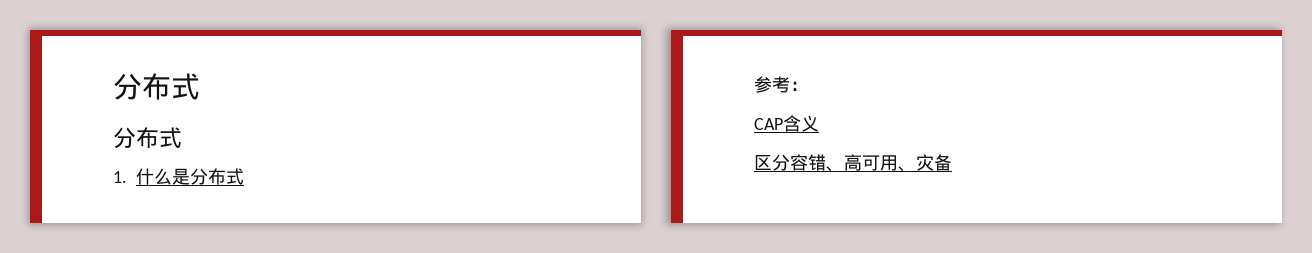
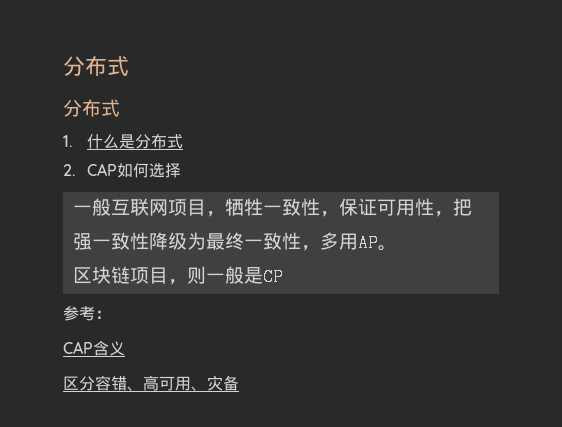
+ 2. CAP如何选择
+ 一般互联网项目，牺牲一致性，保证可用性，把强一致性降级为最终一致性，多用AP。
+ 区块链项目，则一般是CP

